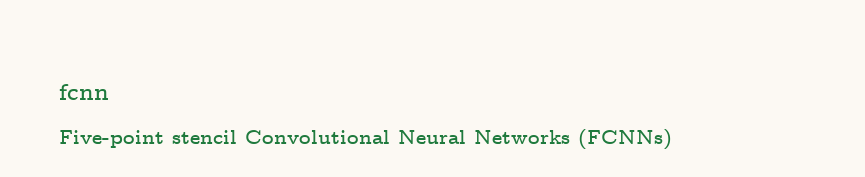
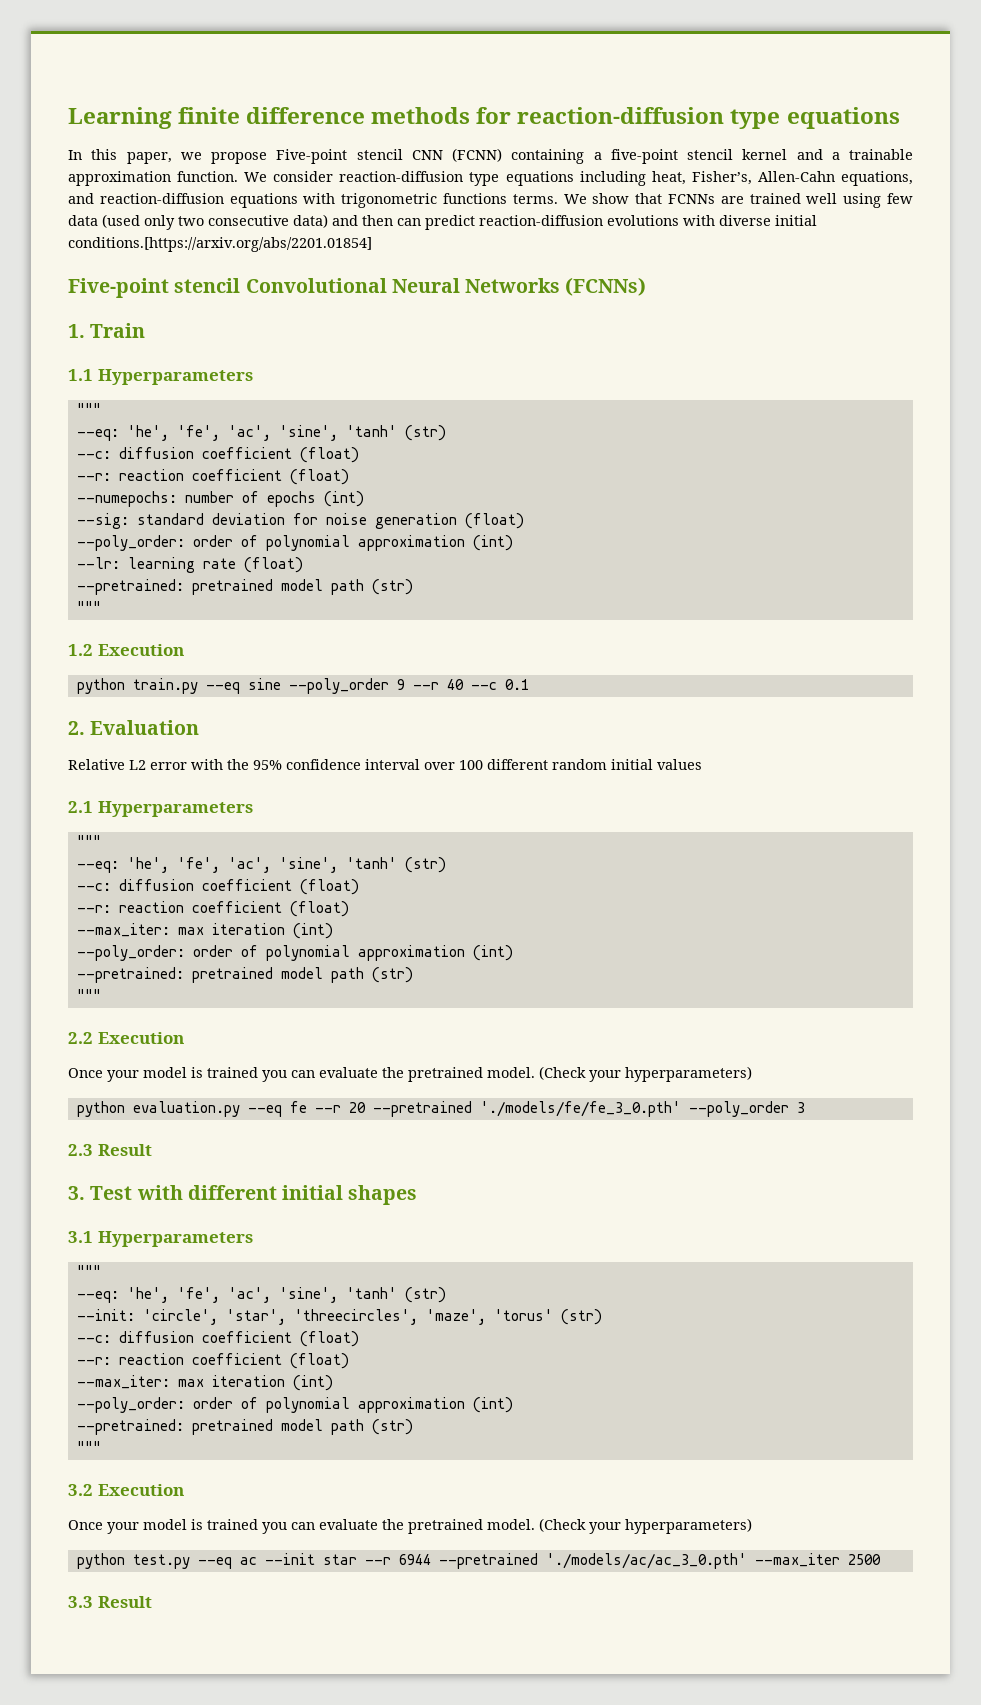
- fcnn
+ Learning finite difference methods for reaction-diffusion type equations
+ In this paper, we propose Five-point stencil CNN (FCNN) containing a five-point stencil kernel and a trainable approximation function. We consider reaction-diffusion type equations including heat, Fisher’s, Allen-Cahn equations, and reaction-diffusion equations with trigonometric functions terms. We show that FCNNs are trained well using few data (used only two consecutive data) and then can predict reaction-diffusion evolutions with diverse initial conditions.[https://arxiv.org/abs/2201.01854]
+ 1. Train
+ 1.1 Hyperparameters
+ """
+ --eq: 'he', 'fe', 'ac', 'sine', 'tanh' (str)
+ --c: diffusion coefficient (float)
+ --r: reaction coefficient (float)
+ --numepochs: number of epochs (int)
+ --sig: standard deviation for noise generation (float)
+ --poly_order: order of polynomial approximation (int)
+ --lr: learning rate (float)
+ --pretrained: pretrained model path (str)
+ """
+ 1.2 Execution
+ python train.py --eq sine --poly_order 9 --r 40 --c 0.1
+ 2. Evaluation
+ Relative L2 error with the 95% confidence interval over 100 different random initial values
+ 2.1 Hyperparameters
+ """
+ --eq: 'he', 'fe', 'ac', 'sine', 'tanh' (str)
+ --c: diffusion coefficient (float)
+ --r: reaction coefficient (float)
+ --max_iter: max iteration (int)
+ --poly_order: order of polynomial approximation (int)
+ --pretrained: pretrained model path (str)
+ """
+ 2.2 Execution
+ Once your model is trained you can evaluate the pretrained model. (Check your hyperparameters)
+ python evaluation.py --eq fe --r 20 --pretrained './models/fe/fe_3_0.pth' --poly_order 3
+ 2.3 Result
+ 3. Test with different initial shapes
+ 3.1 Hyperparameters
+ """
+ --eq: 'he', 'fe', 'ac', 'sine', 'tanh' (str)
+ --init: 'circle', 'star', 'threecircles', 'maze', 'torus' (str)
+ --c: diffusion coefficient (float)
+ --r: reaction coefficient (float)
+ --max_iter: max iteration (int)
+ --poly_order: order of polynomial approximation (int)
+ --pretrained: pretrained model path (str)
+ """
+ 3.2 Execution
+ Once your model is trained you can evaluate the pretrained model. (Check your hyperparameters)
+ python test.py --eq ac --init star --r 6944 --pretrained './models/ac/ac_3_0.pth' --max_iter 2500
+ 3.3 Result

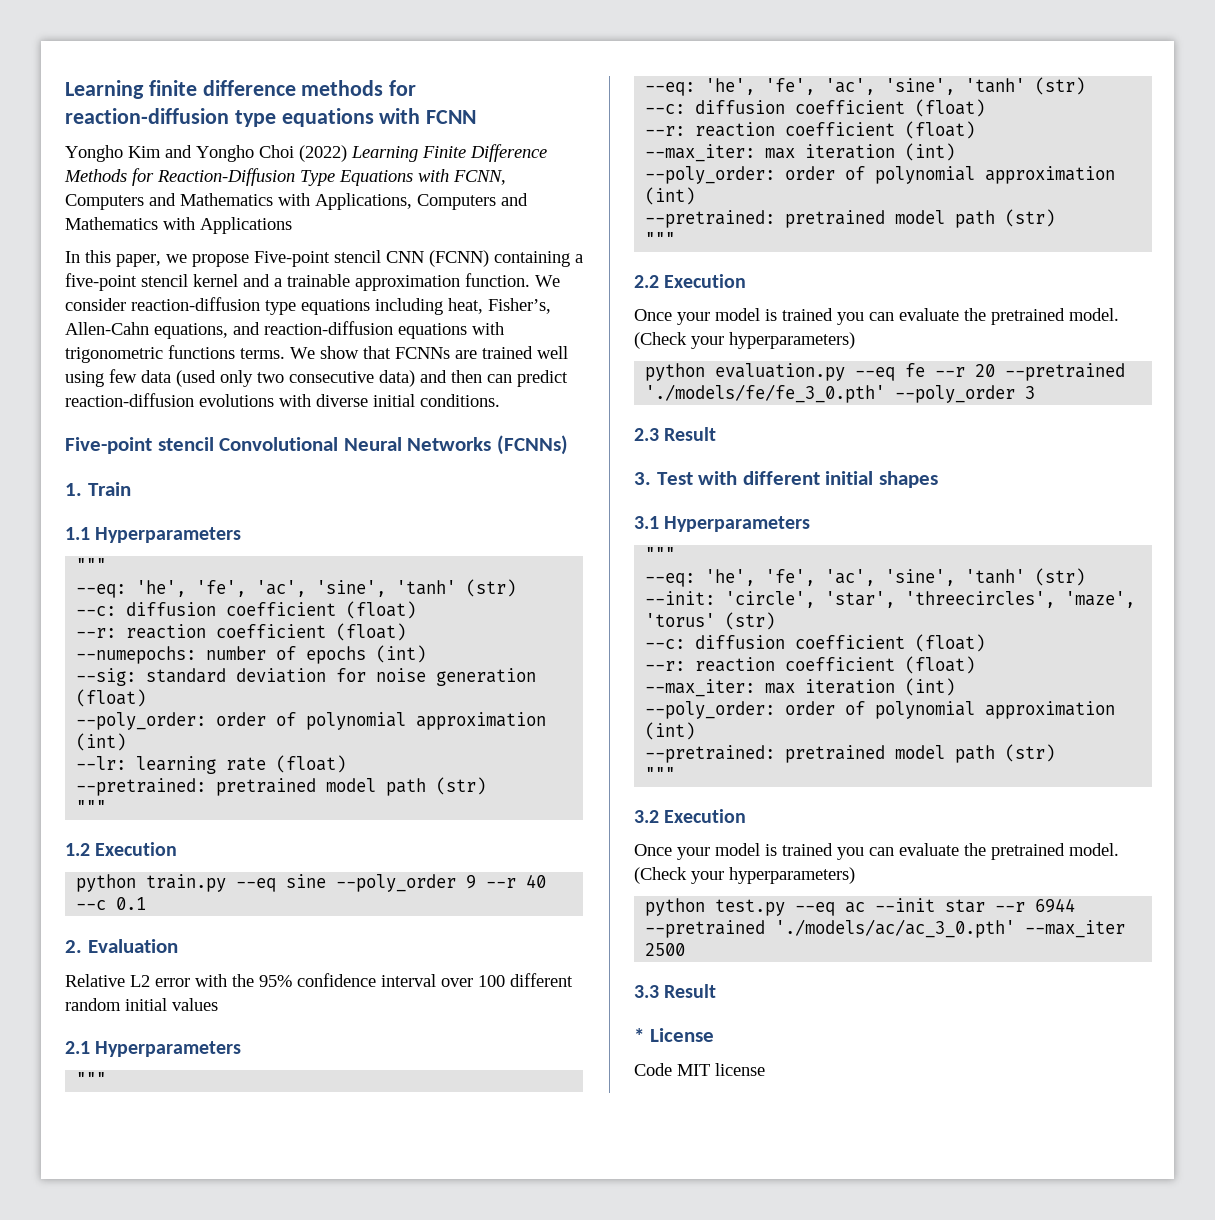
- Learning finite difference methods for reaction-diffusion type equations
+ Learning finite difference methods for reaction-diffusion type equations with FCNN
+ Yongho Kim and Yongho Choi (2022) Learning Finite Difference Methods for Reaction-Diffusion Type Equations with FCNN, Computers and Mathematics with Applications, Computers and Mathematics with Applications
- We show that FCNNs are trained well using few data (used only two consecutive data) and then can predict reaction-diffusion evolutions with diverse initial conditions.[https://arxiv.org/abs/2201.01854]
+ We show that FCNNs are trained well using few data (used only two consecutive data) and then can predict reaction-diffusion evolutions with diverse initial conditions.
+ * License
+ Code MIT license

